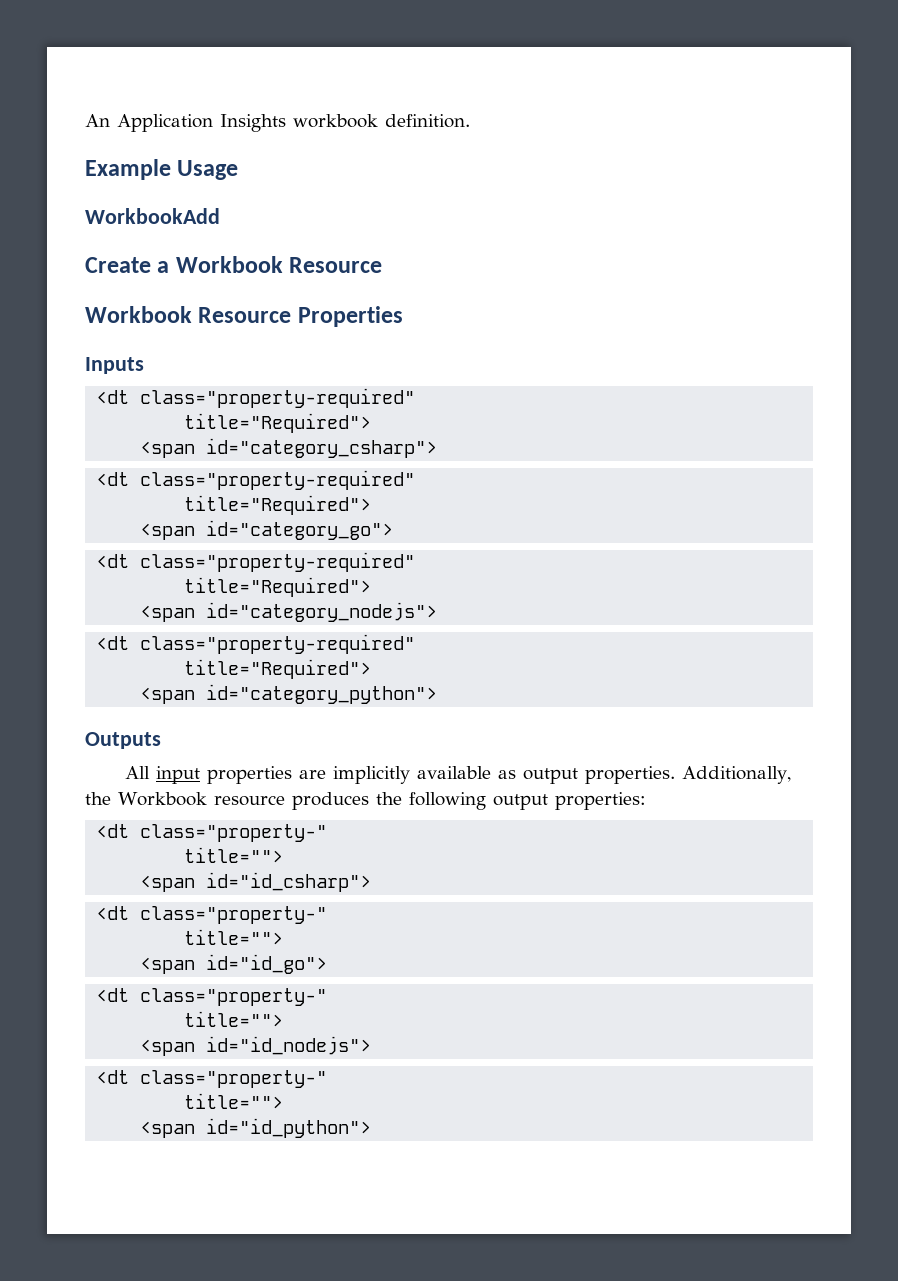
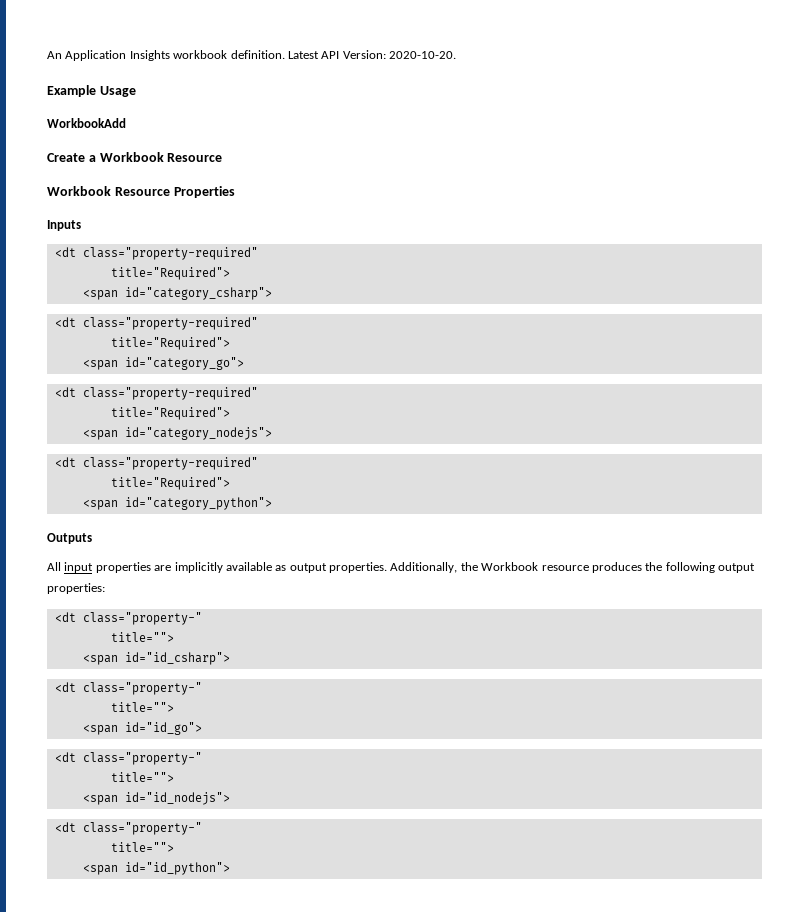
+ Latest API Version: 2020-10-20.

